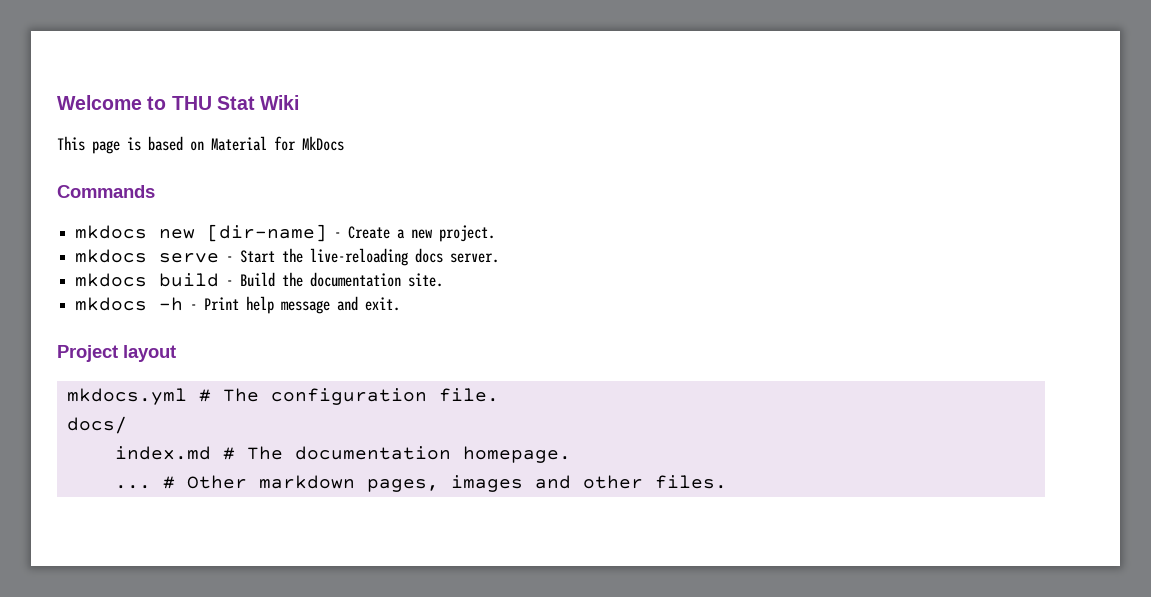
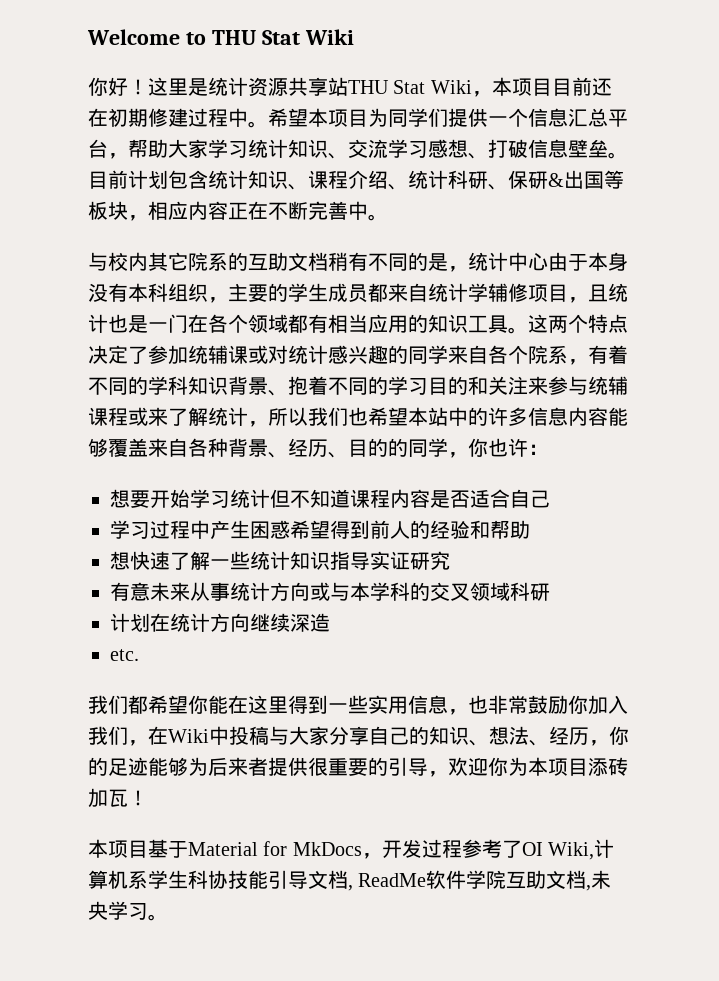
- This page is based on Material for MkDocs
- Commands
- mkdocs new [dir-name] - Create a new project.
- mkdocs serve - Start the live-reloading docs server.
- mkdocs build - Build the documentation site.
- mkdocs -h - Print help message and exit.
- Project layout
- mkdocs.yml # The configuration file.
- docs/
- index.md # The documentation homepage.
- ... # Other markdown pages, images and other files.
+ 你好！这里是统计资源共享站THU Stat Wiki，本项目目前还在初期修建过程中。希望本项目为同学们提供一个信息汇总平台，帮助大家学习统计知识、交流学习感想、打破信息壁垒。目前计划包含统计知识、课程介绍、统计科研、保研&出国等板块，相应内容正在不断完善中。
+ 与校内其它院系的互助文档稍有不同的是，统计中心由于本身没有本科组织，主要的学生成员都来自统计学辅修项目，且统计也是一门在各个领域都有相当应用的知识工具。这两个特点决定了参加统辅课或对统计感兴趣的同学来自各个院系，有着不同的学科知识背景、抱着不同的学习目的和关注来参与统辅课程或来了解统计，所以我们也希望本站中的许多信息内容能够覆盖来自各种背景、经历、目的的同学，你也许：
+ 想要开始学习统计但不知道课程内容是否适合自己
+ 学习过程中产生困惑希望得到前人的经验和帮助
+ 想快速了解一些统计知识指导实证研究
+ 有意未来从事统计方向或与本学科的交叉领域科研
+ 计划在统计方向继续深造
+ etc.
+ 我们都希望你能在这里得到一些实用信息，也非常鼓励你加入我们，在Wiki中投稿与大家分享自己的知识、想法、经历，你的足迹能够为后来者提供很重要的引导，欢迎你为本项目添砖加瓦！
+ 本项目基于Material for MkDocs，开发过程参考了OI Wiki,计算机系学生科协技能引导文档, ReadMe软件学院互助文档,未央学习。

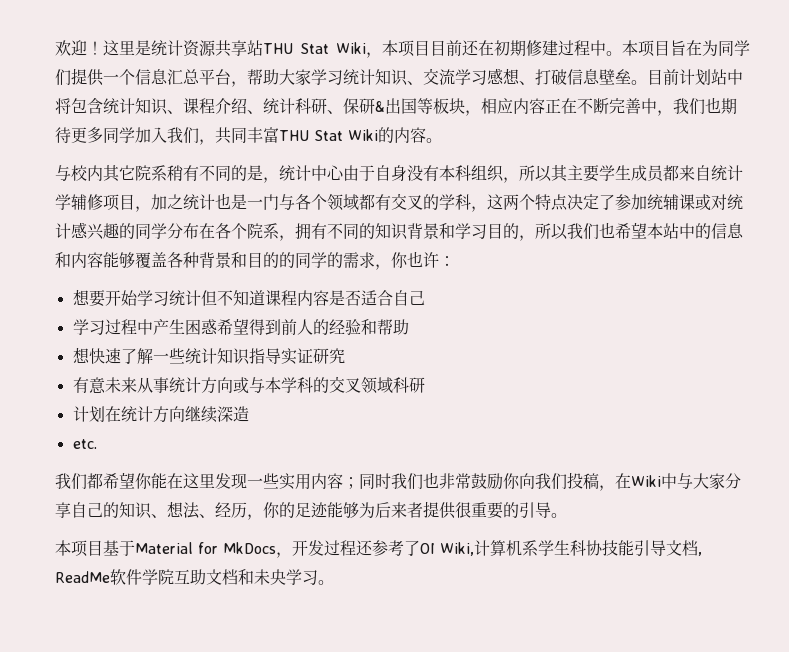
- Welcome to THU Stat Wiki
- 你好！
+ 欢迎！
- 希望本项目为同学们提供一个信息汇总平台，帮助大家学习统计知识、交流学习感想、打破信息壁垒。
+ 本项目旨在为同学们提供一个信息汇总平台，帮助大家学习统计知识、交流学习感想、打破信息壁垒。
- 目前计划包含统计知识、课程介绍、统计科研、保研&出国等板块，相应内容正在不断完善中。
+ 目前计划站中将包含统计知识、课程介绍、统计科研、保研&出国等板块，相应内容正在不断完善中，我们也期待更多同学加入我们，共同丰富THU Stat Wiki的内容。
- 与校内其它院系的互助文档稍有不同的是，统计中心由于本身没有本科组织，主要的学生成员都来自统计学辅修项目，且统计也是一门在各个领域都有相当应用的知识工具。这两个特点决定了参加统辅课或对统计感兴趣的同学来自各个院系，有着不同的学科知识背景、抱着不同的学习目的和关注来参与统辅课程或来了解统计，所以我们也希望本站中的许多信息内容能够覆盖来自各种背景、经历、目的的同学，你也许：
+ 与校内其它院系稍有不同的是，统计中心由于自身没有本科组织，所以其主要学生成员都来自统计学辅修项目，加之统计也是一门与各个领域都有交叉的学科，这两个特点决定了参加统辅课或对统计感兴趣的同学分布在各个院系，拥有不同的知识背景和学习目的，所以我们也希望本站中的信息和内容能够覆盖各种背景和目的的同学的需求，你也许：
- 我们都希望你能在这里得到一些实用信息，也非常鼓励你加入我们，在Wiki中投稿与大家分享自己的知识、想法、经历，你的足迹能够为后来者提供很重要的引导，欢迎你为本项目添砖加瓦！
+ 我们都希望你能在这里发现一些实用内容；同时我们也非常鼓励你向我们投稿，在Wiki中与大家分享自己的知识、想法、经历，你的足迹能够为后来者提供很重要的引导。
- 本项目基于Material for MkDocs，开发过程参考了OI Wiki,计算机系学生科协技能引导文档, ReadMe软件学院互助文档,未央学习。
+ 本项目基于Material for MkDocs，开发过程还参考了OI Wiki,计算机系学生科协技能引导文档, ReadMe软件学院互助文档和未央学习。

